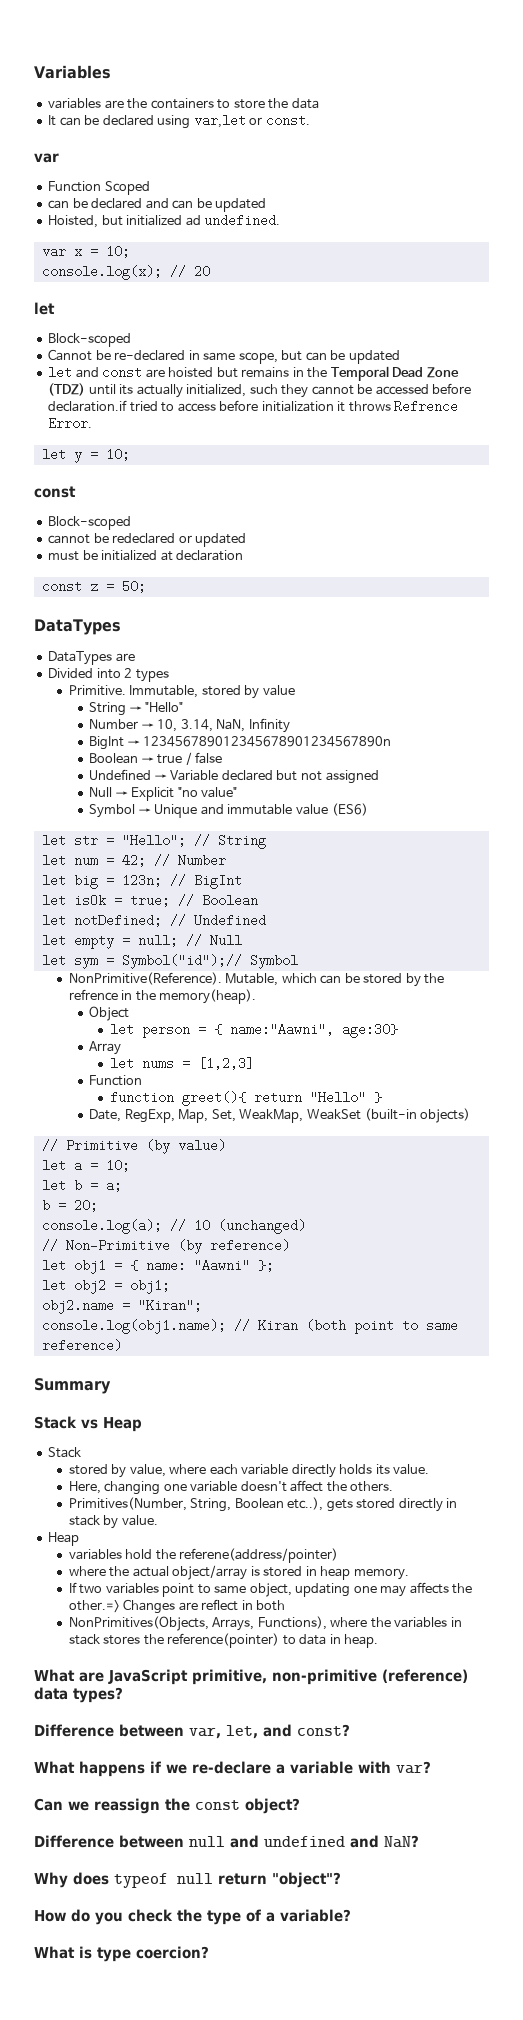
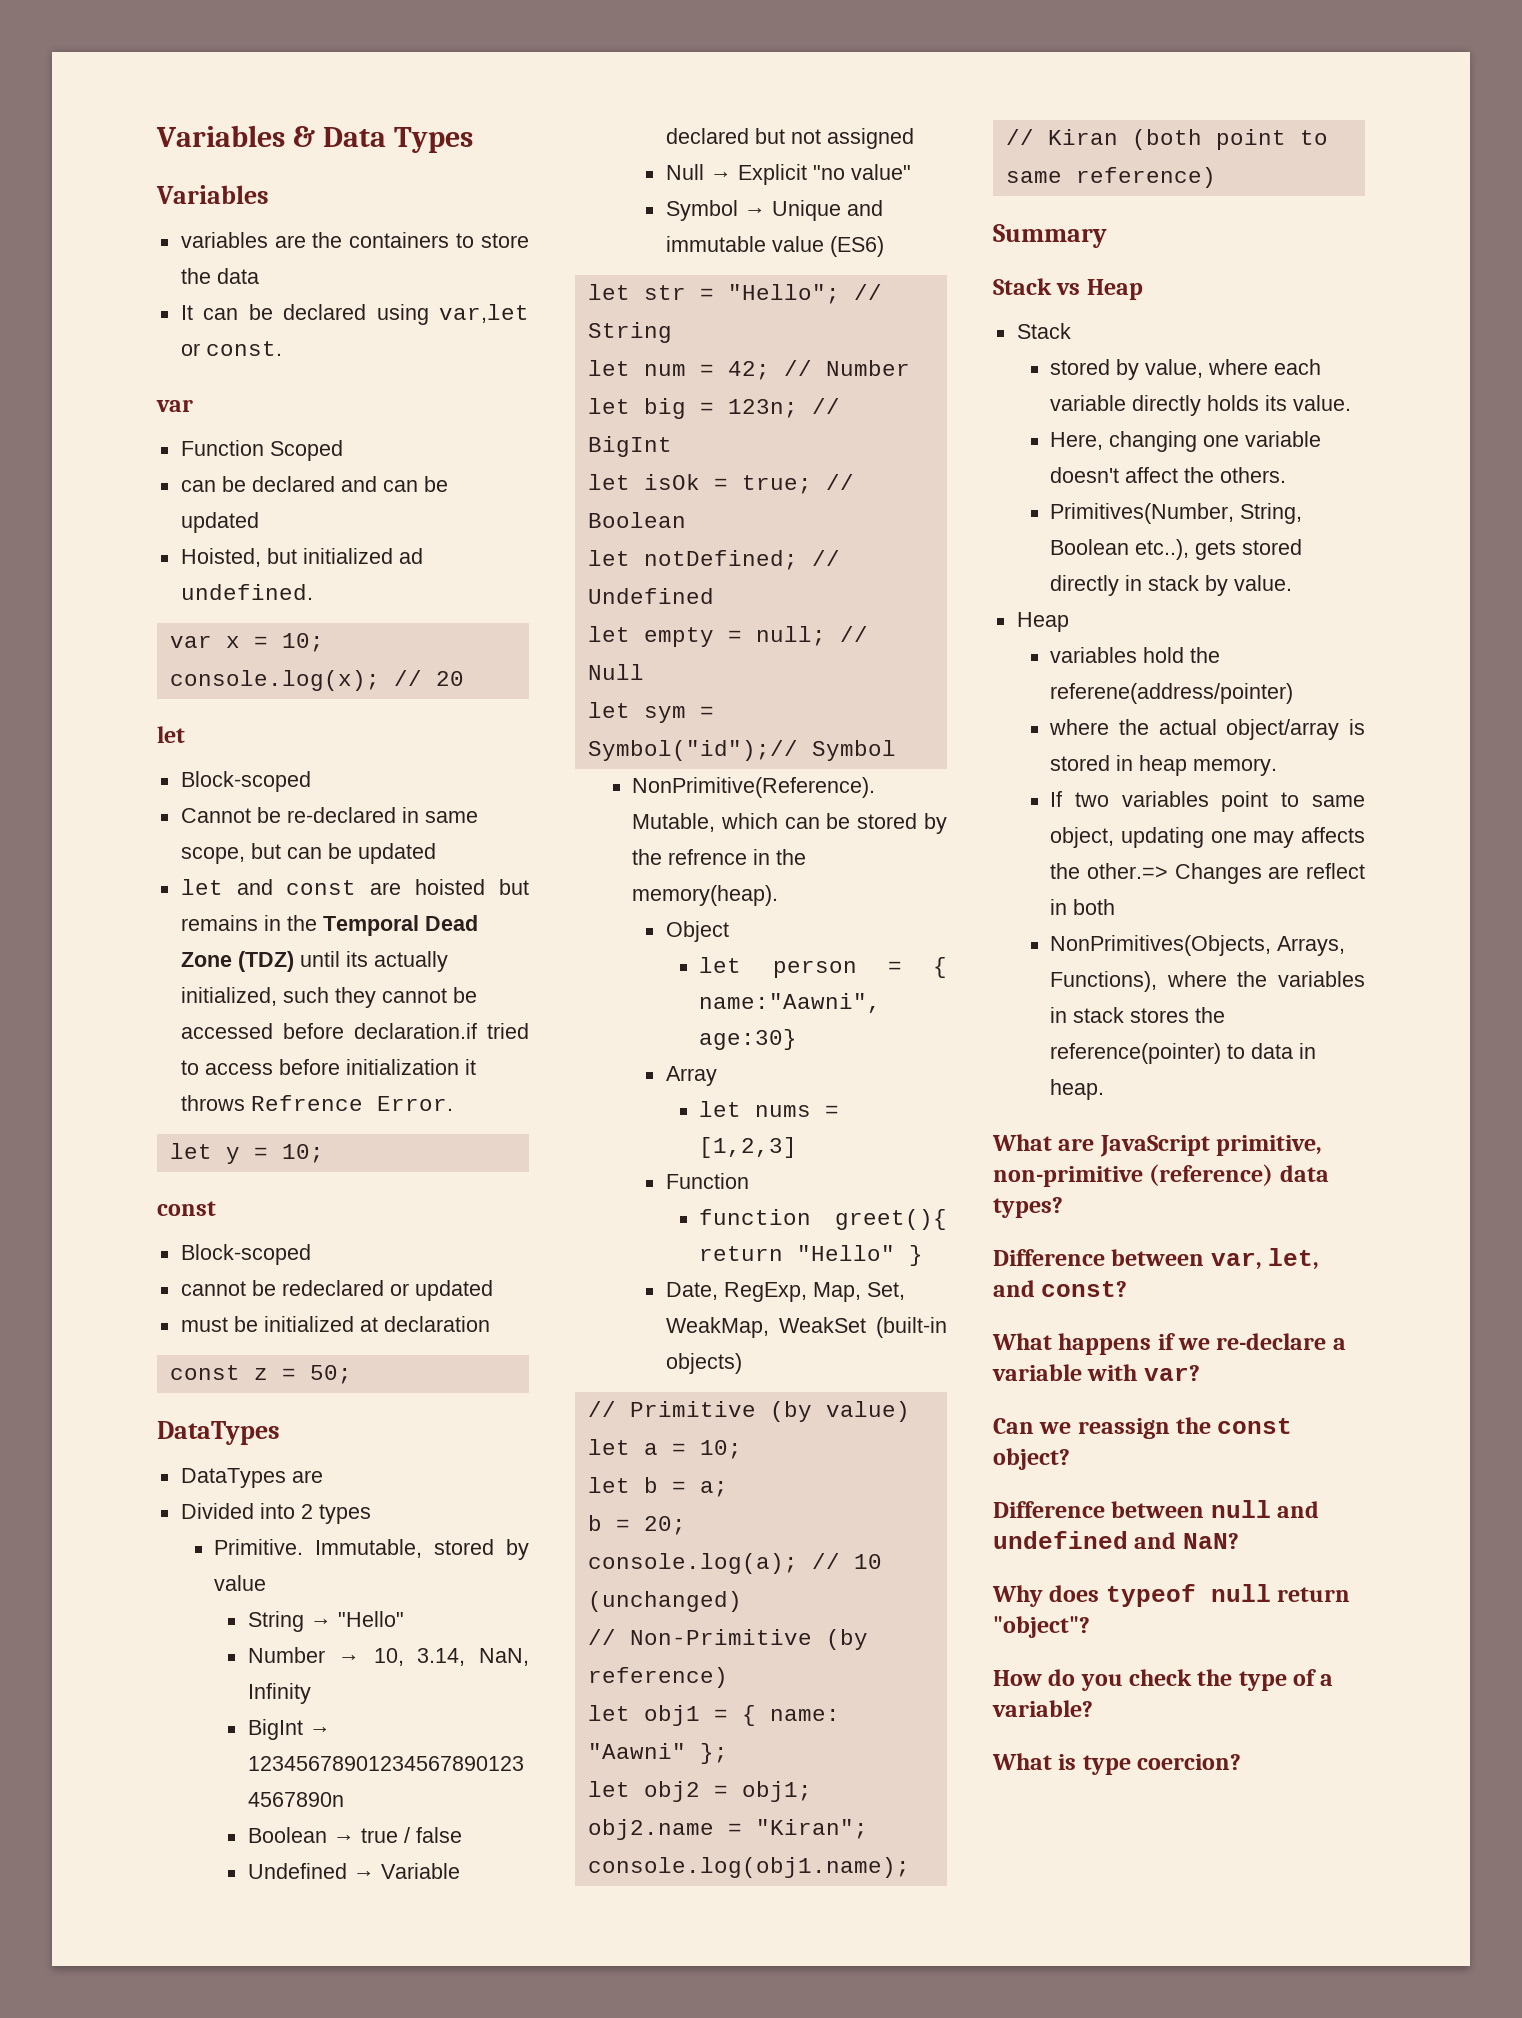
+ Variables & Data Types

